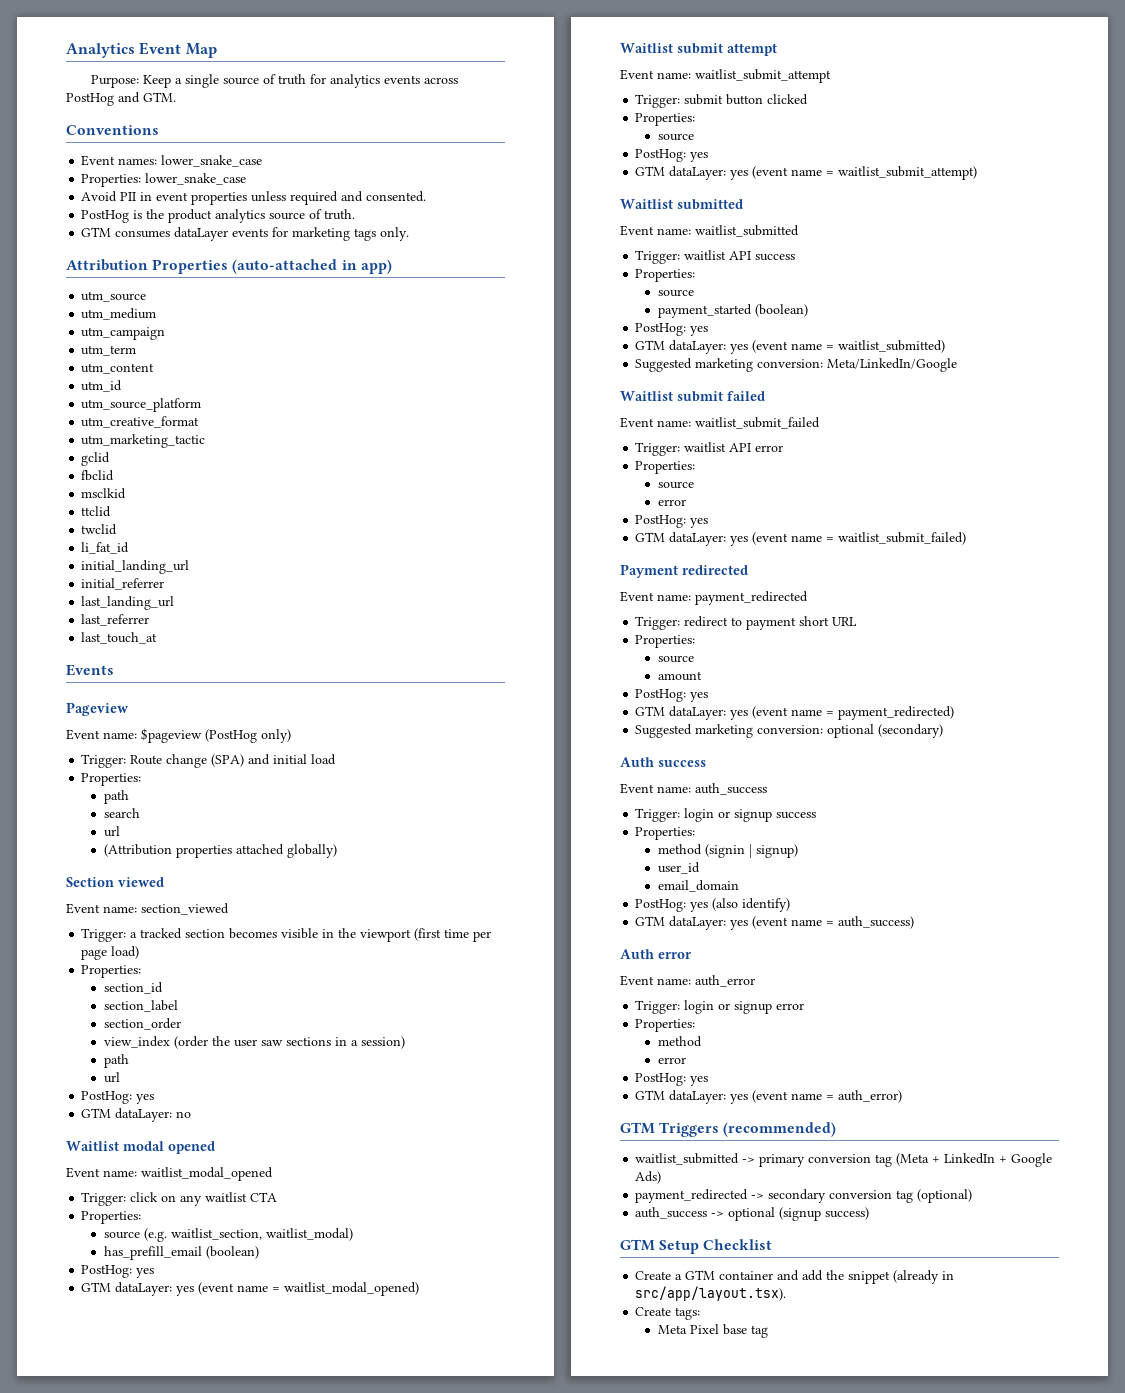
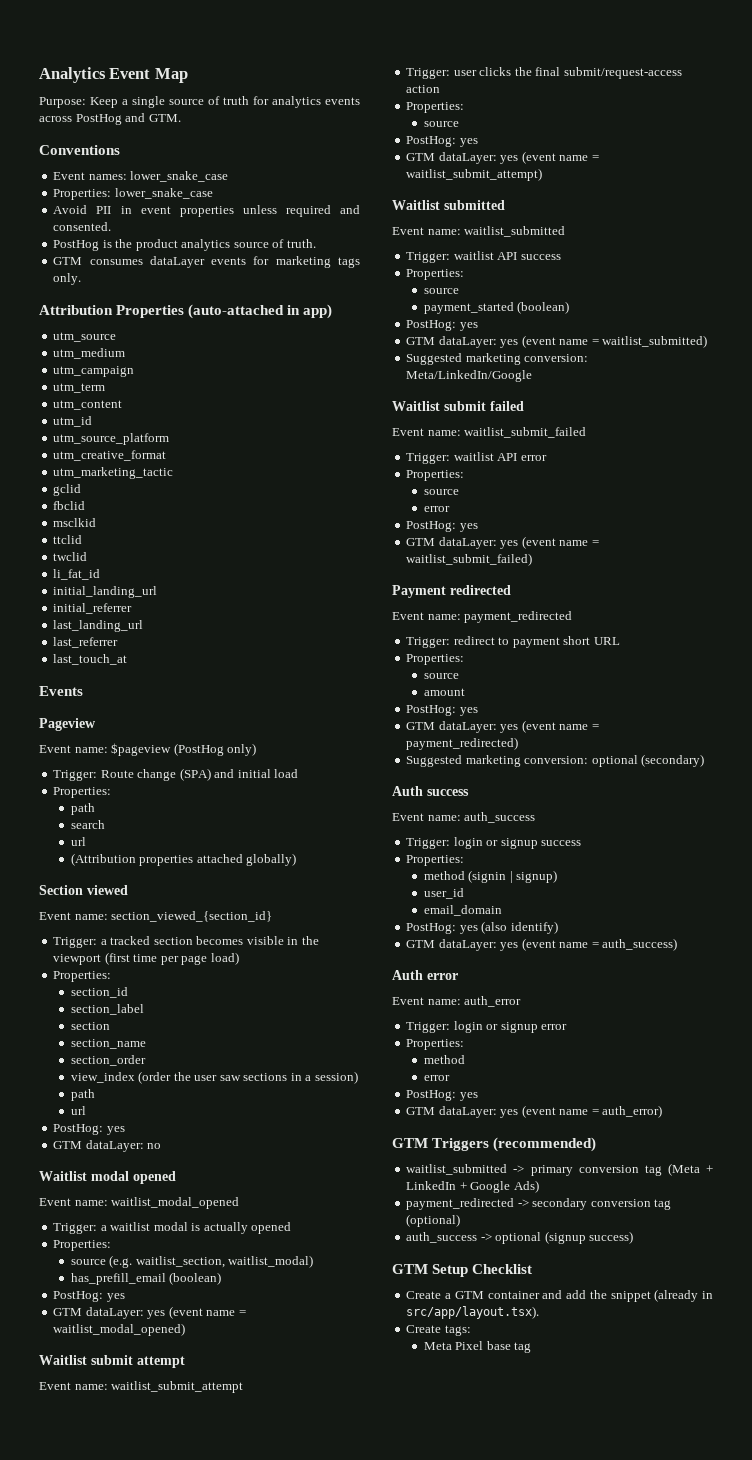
- Event name: section_viewed
+ Event name: section_viewed_{section_id}
  section_label
+ section
+ section_name
- Trigger: click on any waitlist CTA
+ Trigger: a waitlist modal is actually opened
- Trigger: submit button clicked
+ Trigger: user clicks the final submit/request-access action

